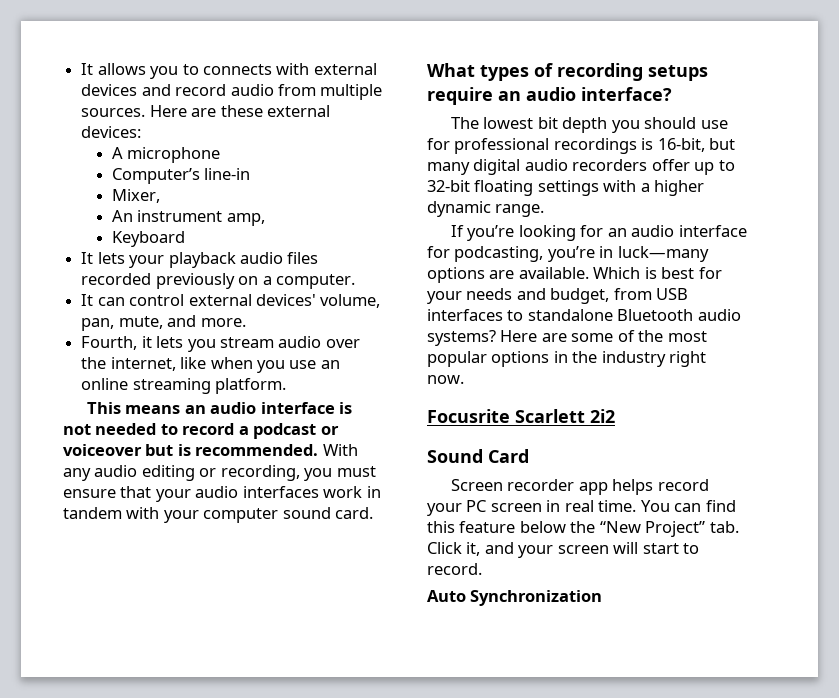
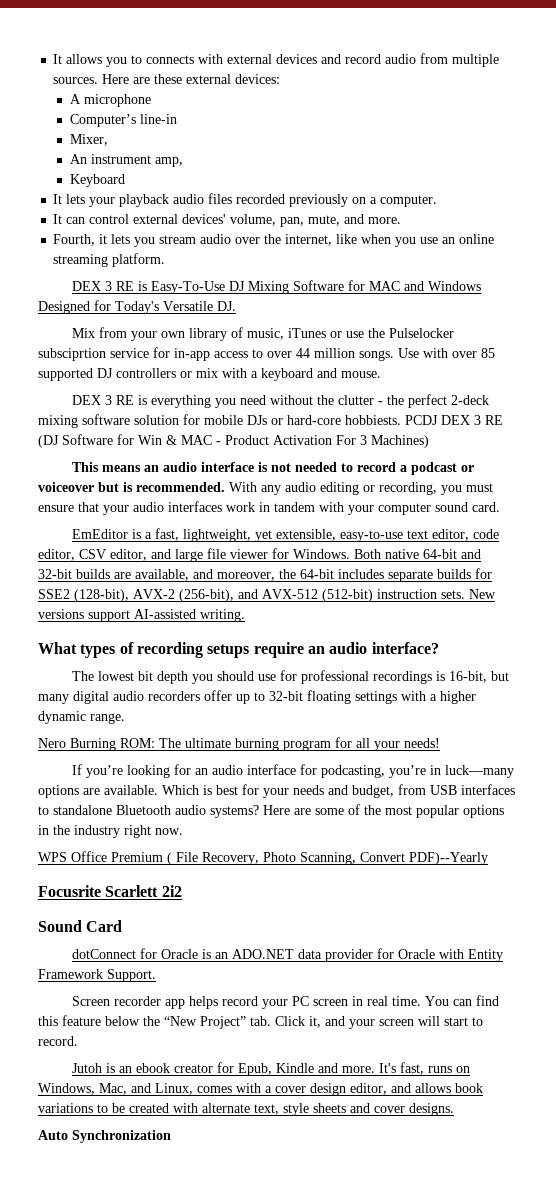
+ DEX 3 RE is Easy-To-Use DJ Mixing Software for MAC and Windows Designed for Today's Versatile DJ.
+ Mix from your own library of music, iTunes or use the Pulselocker subsciprtion service for in-app access to over 44 million songs. Use with over 85 supported DJ controllers or mix with a keyboard and mouse.
+ DEX 3 RE is everything you need without the clutter - the perfect 2-deck mixing software solution for mobile DJs or hard-core hobbiests. PCDJ DEX 3 RE (DJ Software for Win & MAC - Product Activation For 3 Machines)
+ EmEditor is a fast, lightweight, yet extensible, easy-to-use text editor, code editor, CSV editor, and large file viewer for Windows. Both native 64-bit and 32-bit builds are available, and moreover, the 64-bit includes separate builds for SSE2 (128-bit), AVX-2 (256-bit), and AVX-512 (512-bit) instruction sets. New versions support AI-assisted writing.
+ Nero Burning ROM: The ultimate burning program for all your needs!
+ WPS Office Premium ( File Recovery, Photo Scanning, Convert PDF)--Yearly
+ dotConnect for Oracle is an ADO.NET data provider for Oracle with Entity Framework Support.
+ Jutoh is an ebook creator for Epub, Kindle and more. It's fast, runs on Windows, Mac, and Linux, comes with a cover design editor, and allows book variations to be created with alternate text, style sheets and cover designs.

